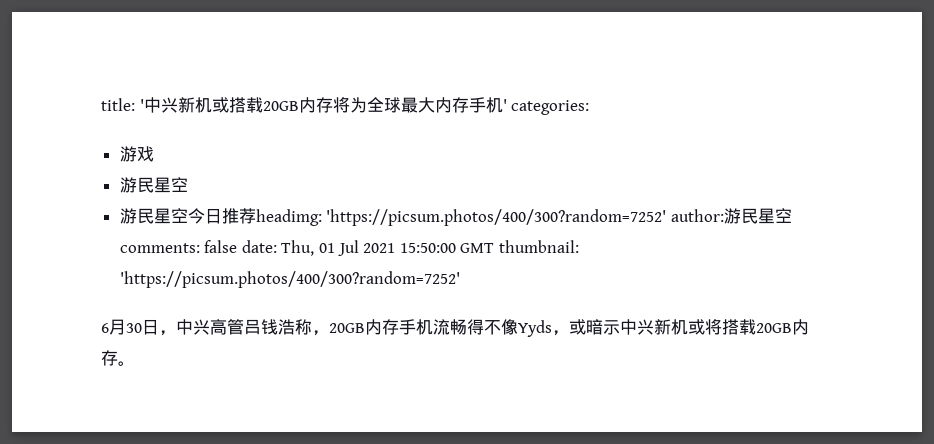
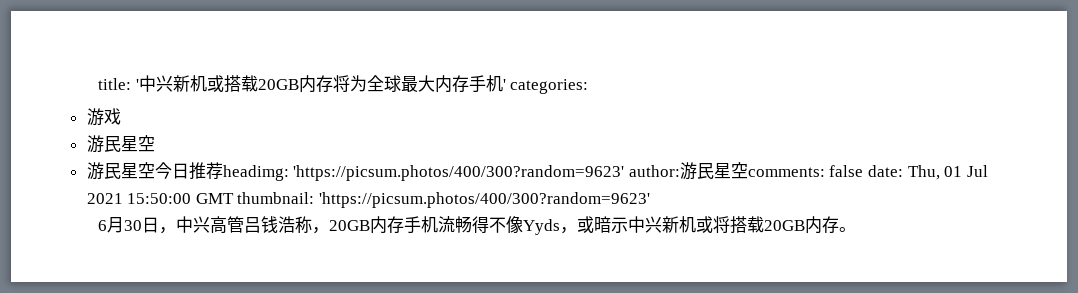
- 游民星空今日推荐headimg: 'https://picsum.photos/400/300?random=7252' author:游民星空comments: false date: Thu, 01 Jul 2021 15:50:00 GMT thumbnail: 'https://picsum.photos/400/300?random=7252'
+ 游民星空今日推荐headimg: 'https://picsum.photos/400/300?random=9623' author:游民星空comments: false date: Thu, 01 Jul 2021 15:50:00 GMT thumbnail: 'https://picsum.photos/400/300?random=9623'

